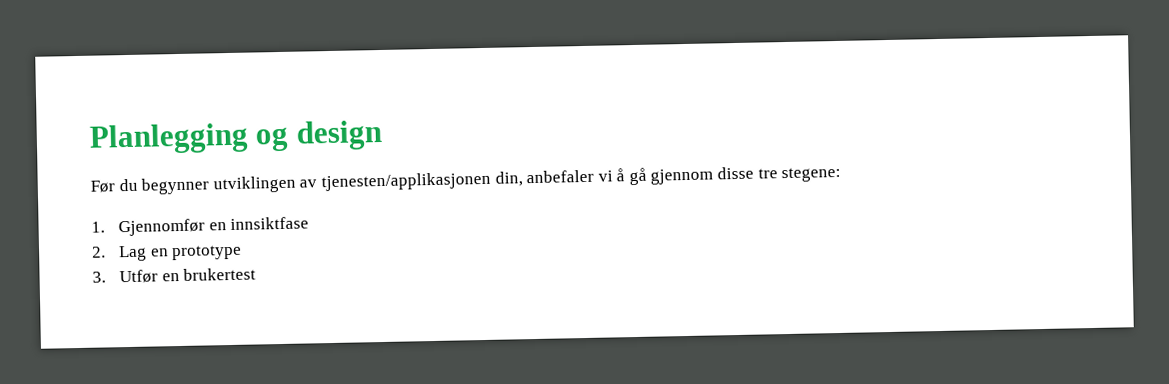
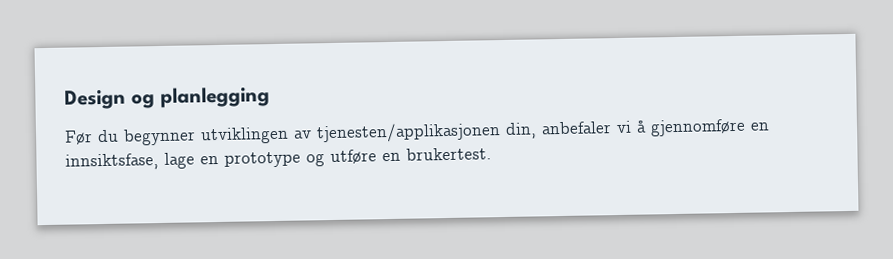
- Planlegging og design
+ Design og planlegging
- Før du begynner utviklingen av tjenesten/applikasjonen din, anbefaler vi å gå gjennom disse tre stegene:
- 1. Gjennomfør en innsiktfase
- 2. Lag en prototype
- 3. Utfør en brukertest
+ Før du begynner utviklingen av tjenesten/applikasjonen din, anbefaler vi å gjennomføre en innsiktsfase, lage en prototype og utføre en brukertest.

